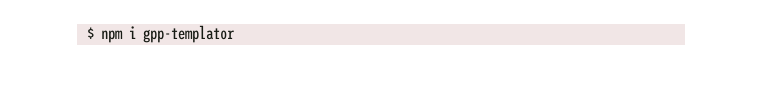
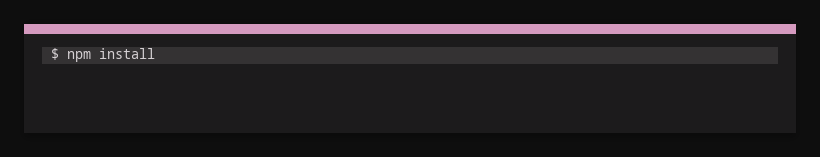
- $ npm i gpp-templator
+ $ npm install

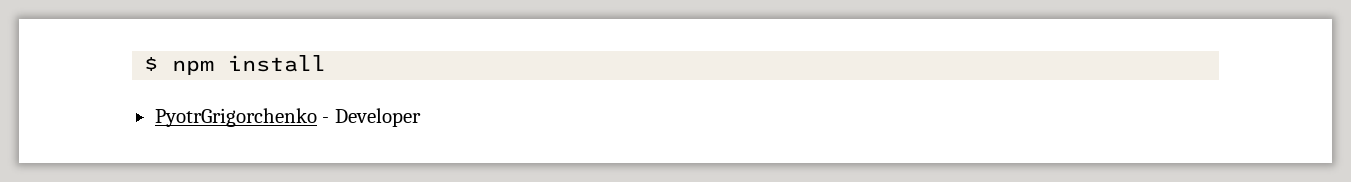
+ PyotrGrigorchenko - Developer

